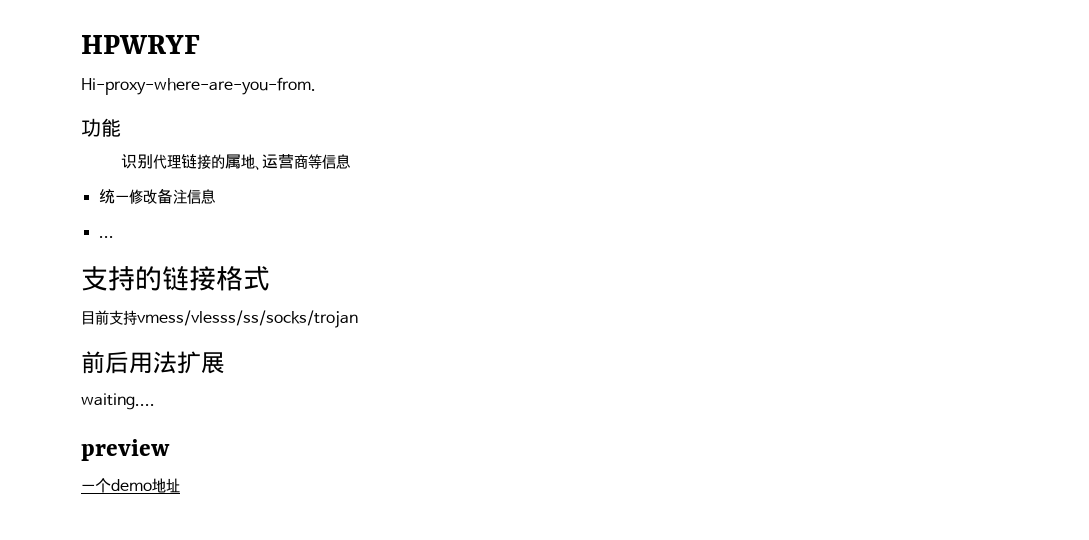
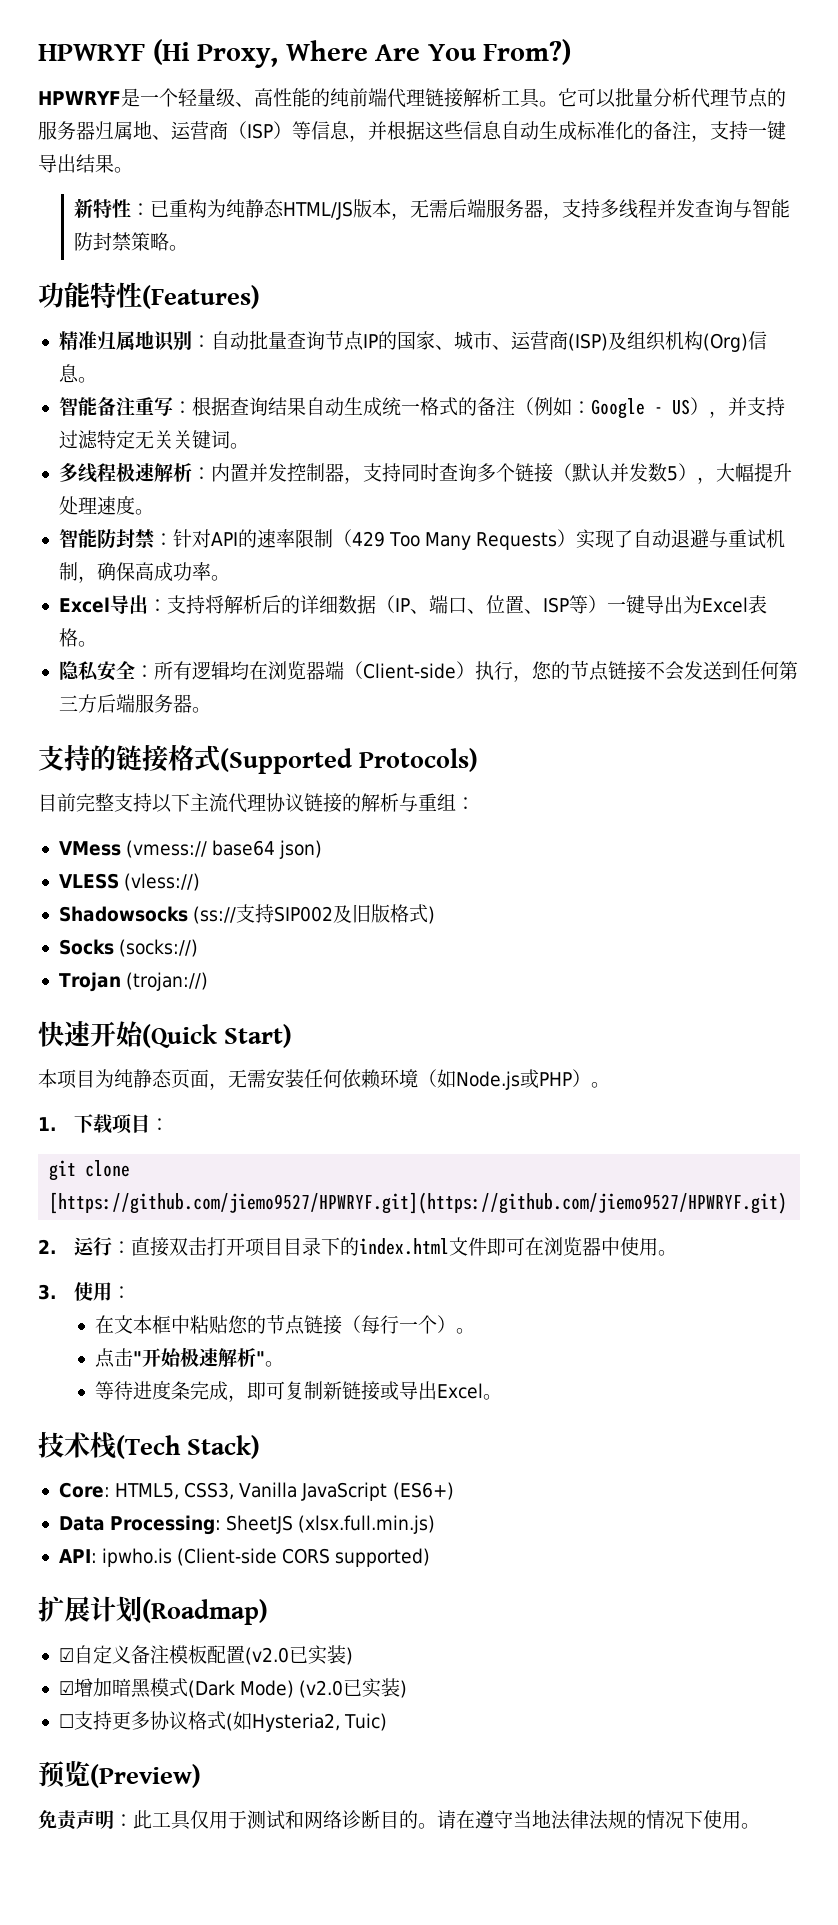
- HPWRYF
- Hi-proxy-where-are-you-from.
- 功能
- 识别代理链接的属地、运营商等信息
- 统一修改备注信息
- ...
+ HPWRYF (Hi Proxy, Where Are You From?)
+ HPWRYF是一个轻量级、高性能的纯前端代理链接解析工具。它可以批量分析代理节点的服务器归属地、运营商（ISP）等信息，并根据这些信息自动生成标准化的备注，支持一键导出结果。
+ 新特性：已重构为纯静态HTML/JS版本，无需后端服务器，支持多线程并发查询与智能防封禁策略。
+ 功能特性(Features)
+ 精准归属地识别：自动批量查询节点IP的国家、城市、运营商(ISP)及组织机构(Org)信息。
+ 智能备注重写：根据查询结果自动生成统一格式的备注（例如：Google - US），并支持过滤特定无关关键词。
+ 多线程极速解析：内置并发控制器，支持同时查询多个链接（默认并发数5），大幅提升处理速度。
+ 智能防封禁：针对API的速率限制（429 Too Many Requests）实现了自动退避与重试机制，确保高成功率。
+ Excel导出：支持将解析后的详细数据（IP、端口、位置、ISP等）一键导出为Excel表格。
+ 隐私安全：所有逻辑均在浏览器端（Client-side）执行，您的节点链接不会发送到任何第三方后端服务器。
- 支持的链接格式
+ 支持的链接格式(Supported Protocols)
- 目前支持vmess/vlesss/ss/socks/trojan
- 前后用法扩展
- waiting....
- preview
- 一个demo地址
+ 目前完整支持以下主流代理协议链接的解析与重组：
+ VMess (vmess:// base64 json)
+ VLESS (vless://)
+ Shadowsocks (ss://支持SIP002及旧版格式)
+ Socks (socks://)
+ Trojan (trojan://)
+ 快速开始(Quick Start)
+ 本项目为纯静态页面，无需安装任何依赖环境（如Node.js或PHP）。
+ 1.下载项目：
+ git clone [https://github.com/jiemo9527/HPWRYF.git](https://github.com/jiemo9527/HPWRYF.git)
+ 2.运行：直接双击打开项目目录下的index.html文件即可在浏览器中使用。
+ 3.使用：
+ 在文本框中粘贴您的节点链接（每行一个）。
+ 点击"开始极速解析"。
+ 等待进度条完成，即可复制新链接或导出Excel。
+ 技术栈(Tech Stack)
+ Core: HTML5, CSS3, Vanilla JavaScript (ES6+)
+ Data Processing: SheetJS (xlsx.full.min.js)
+ API: ipwho.is (Client-side CORS supported)
+ 扩展计划(Roadmap)
+ ☑自定义备注模板配置(v2.0已实装)
+ ☑增加暗黑模式(Dark Mode) (v2.0已实装)
+ ☐支持更多协议格式(如Hysteria2, Tuic)
+ 预览(Preview)
+ 免责声明：此工具仅用于测试和网络诊断目的。请在遵守当地法律法规的情况下使用。

